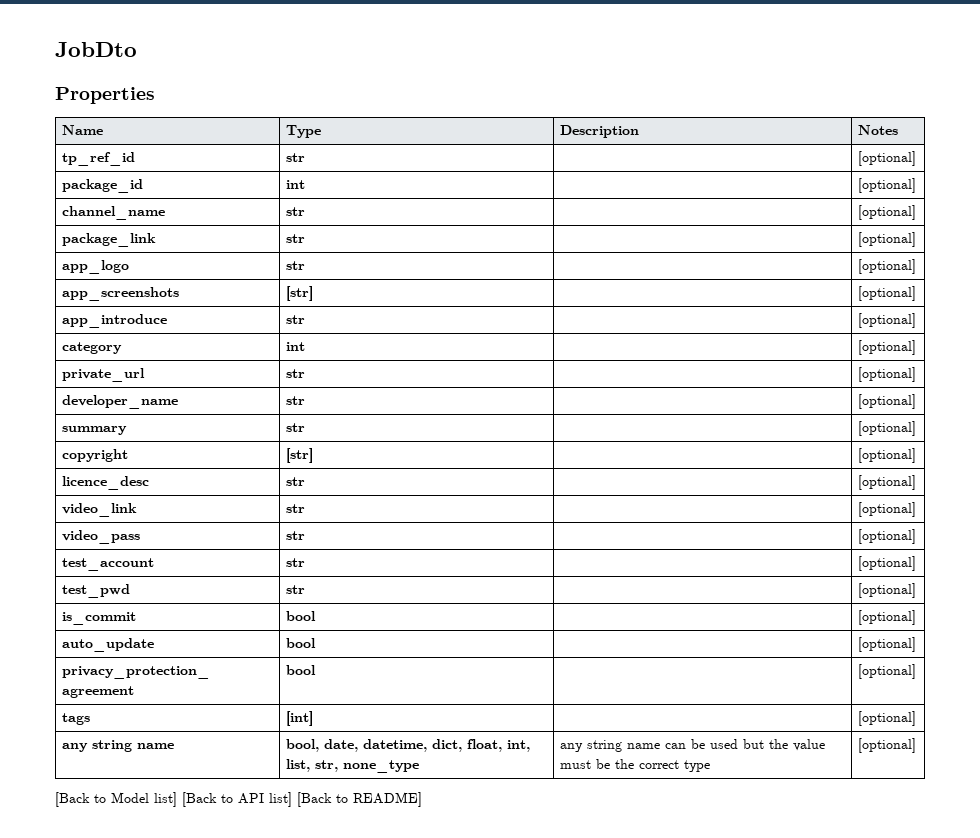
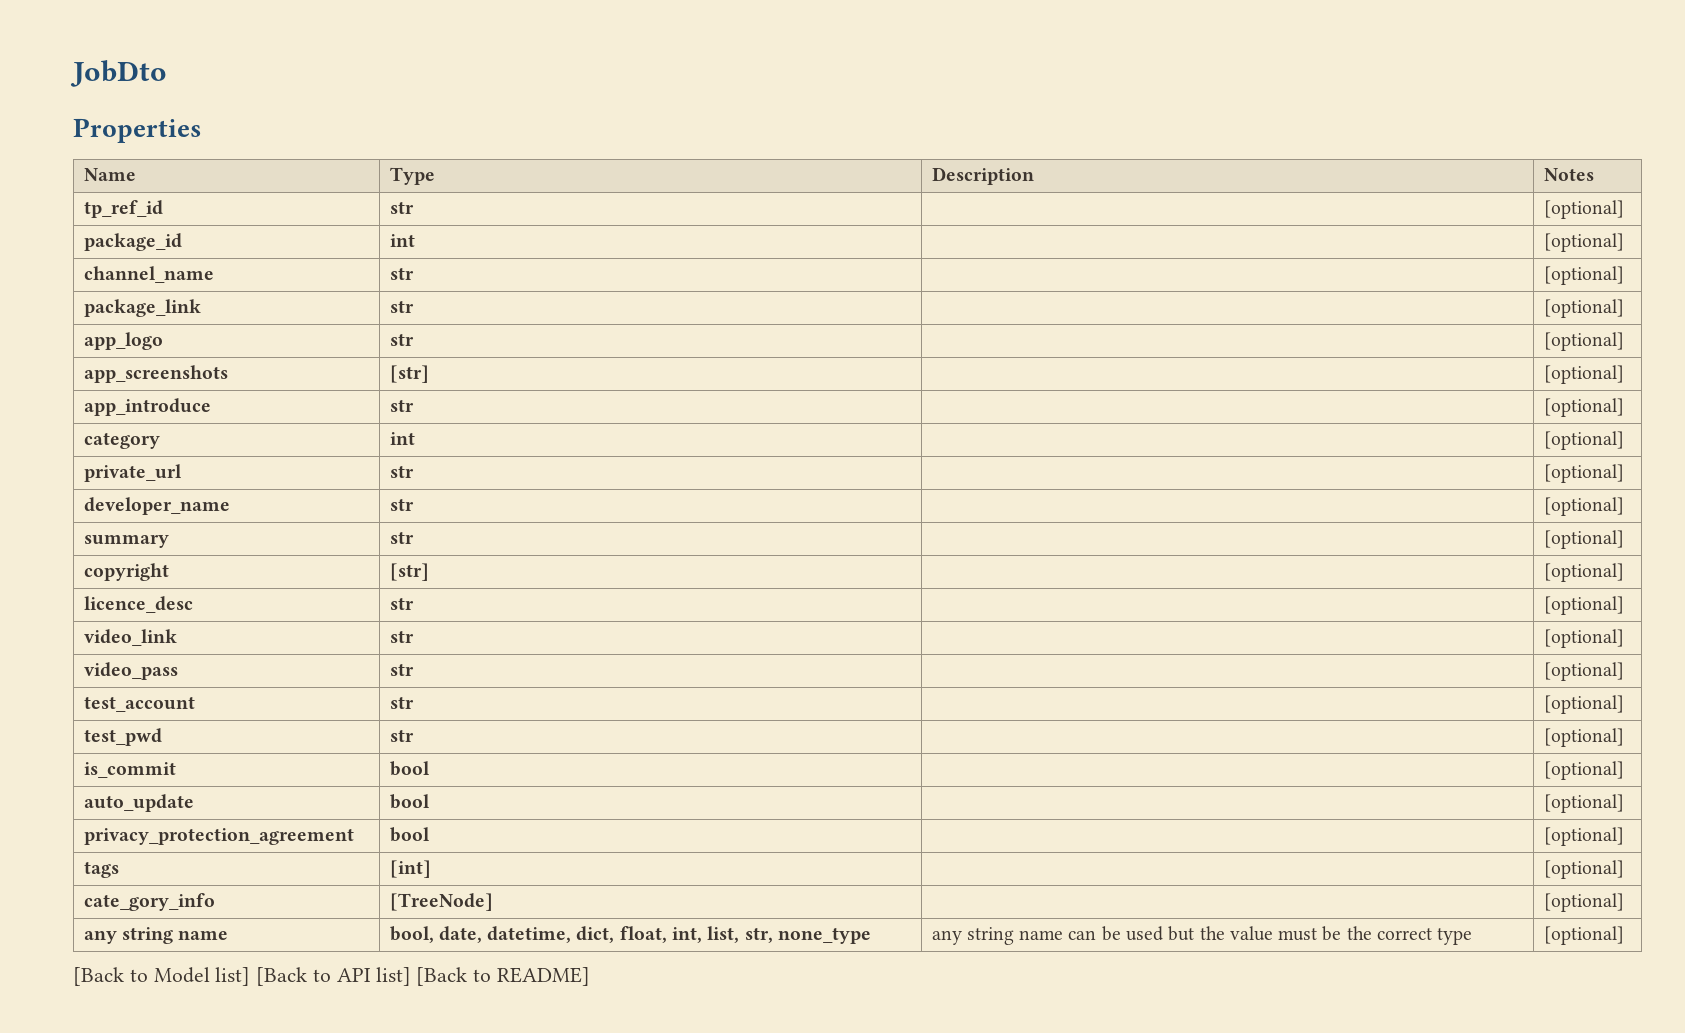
+ cate_gory_info | [TreeNode] | | [optional]

